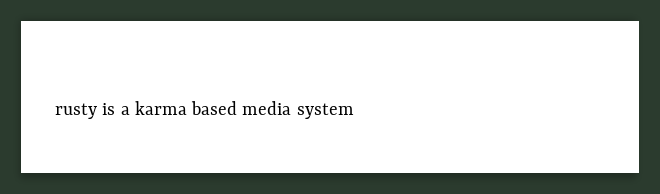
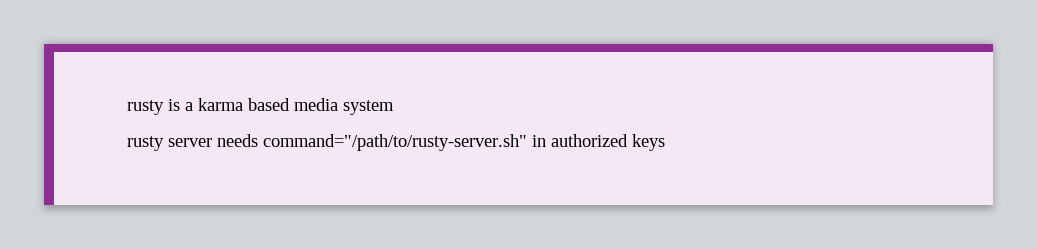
+ rusty server needs command="/path/to/rusty-server.sh" in authorized keys

